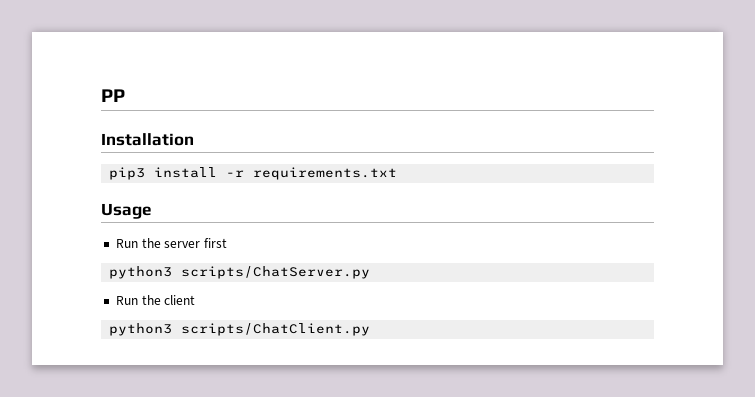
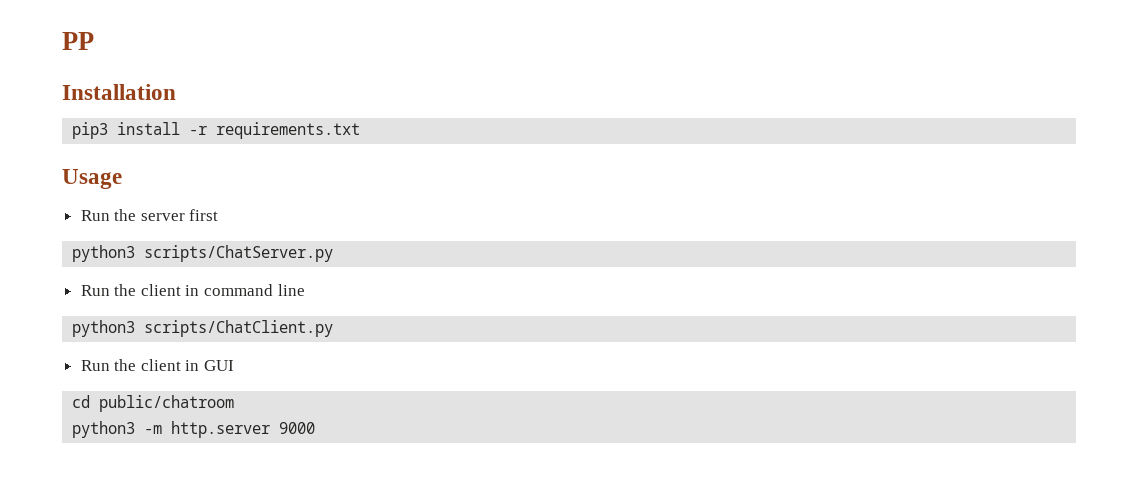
- Run the client
+ Run the client in command line
+ Run the client in GUI
+ cd public/chatroom
+ python3 -m http.server 9000

